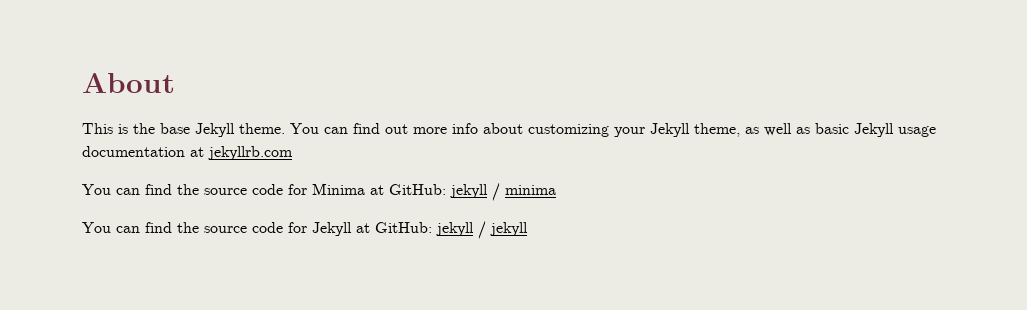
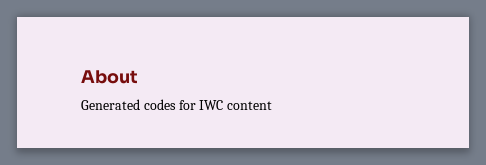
- This is the base Jekyll theme. You can find out more info about customizing your Jekyll theme, as well as basic Jekyll usage documentation at jekyllrb.com
- You can find the source code for Minima at GitHub: jekyll / minima
- You can find the source code for Jekyll at GitHub: jekyll / jekyll
+ Generated codes for IWC content

